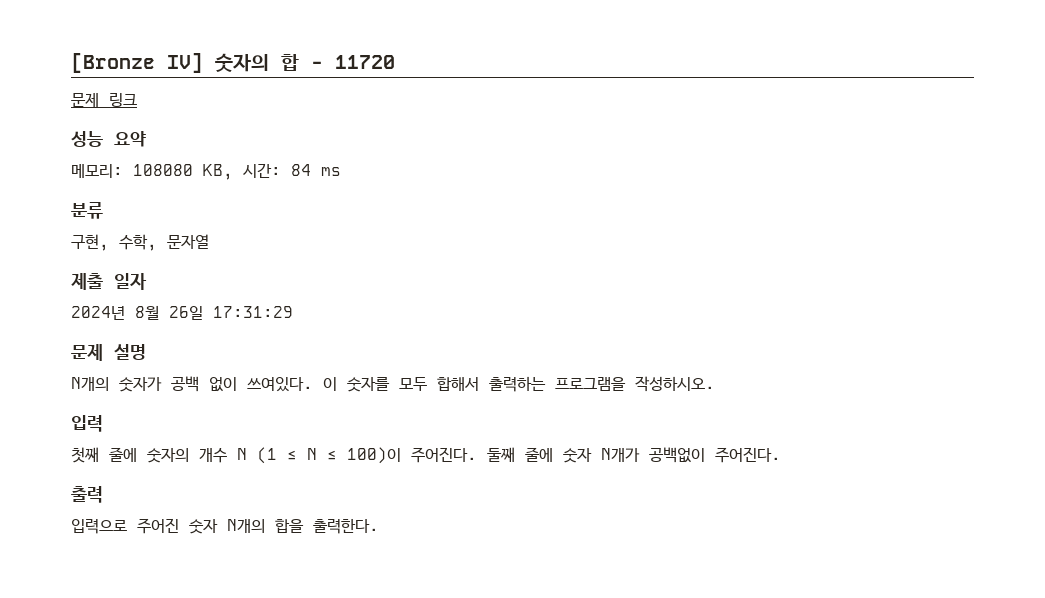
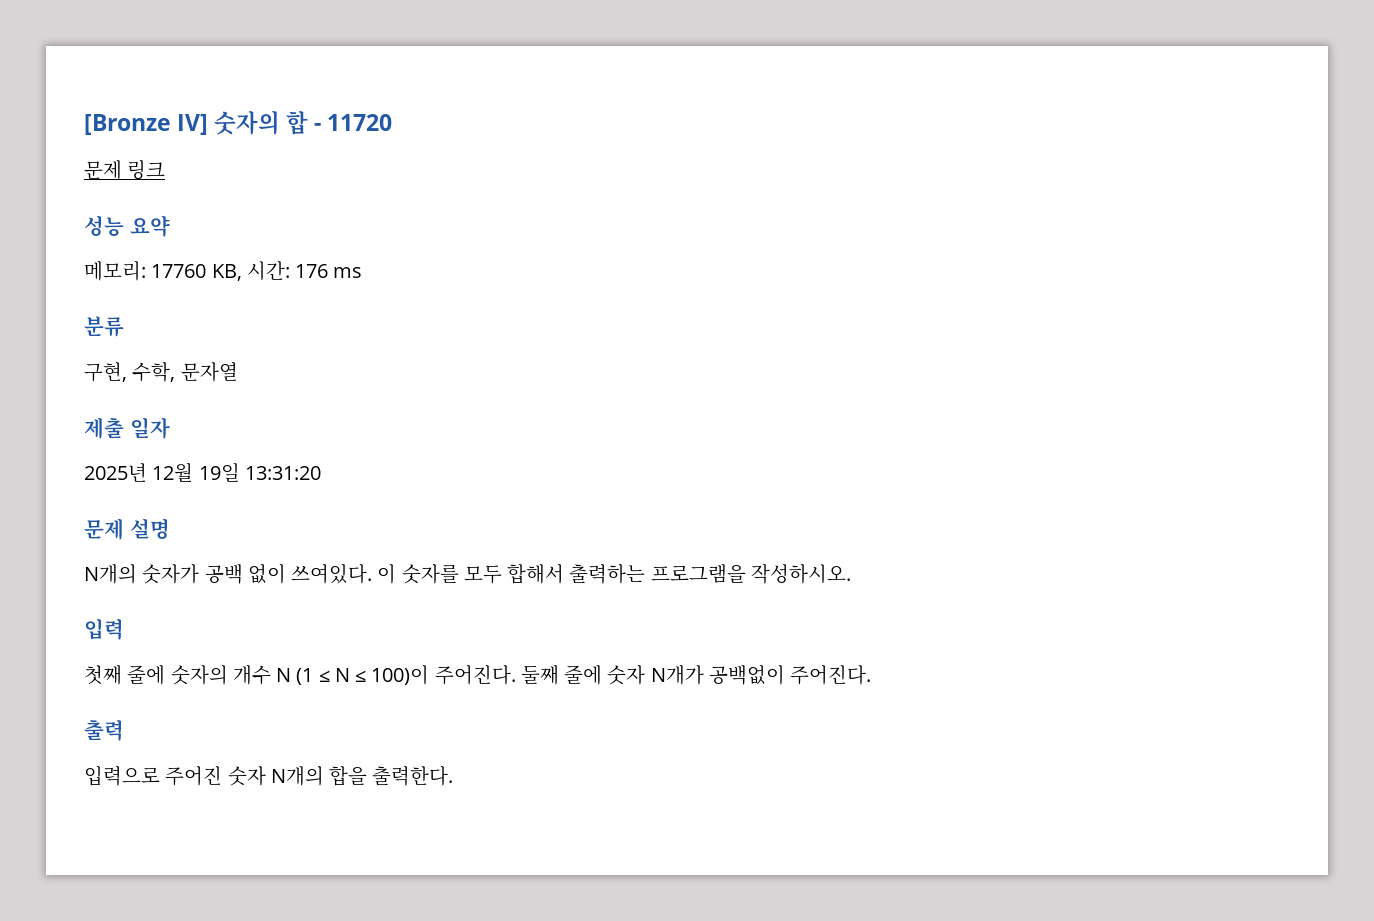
- 메모리: 108080 KB, 시간: 84 ms
+ 메모리: 17760 KB, 시간: 176 ms
- 2024년 8월 26일 17:31:29
+ 2025년 12월 19일 13:31:20

